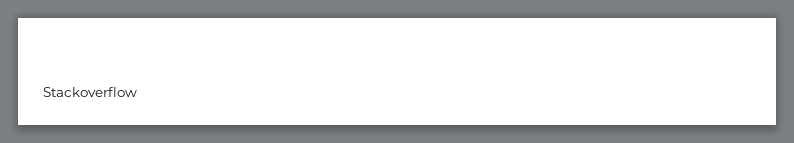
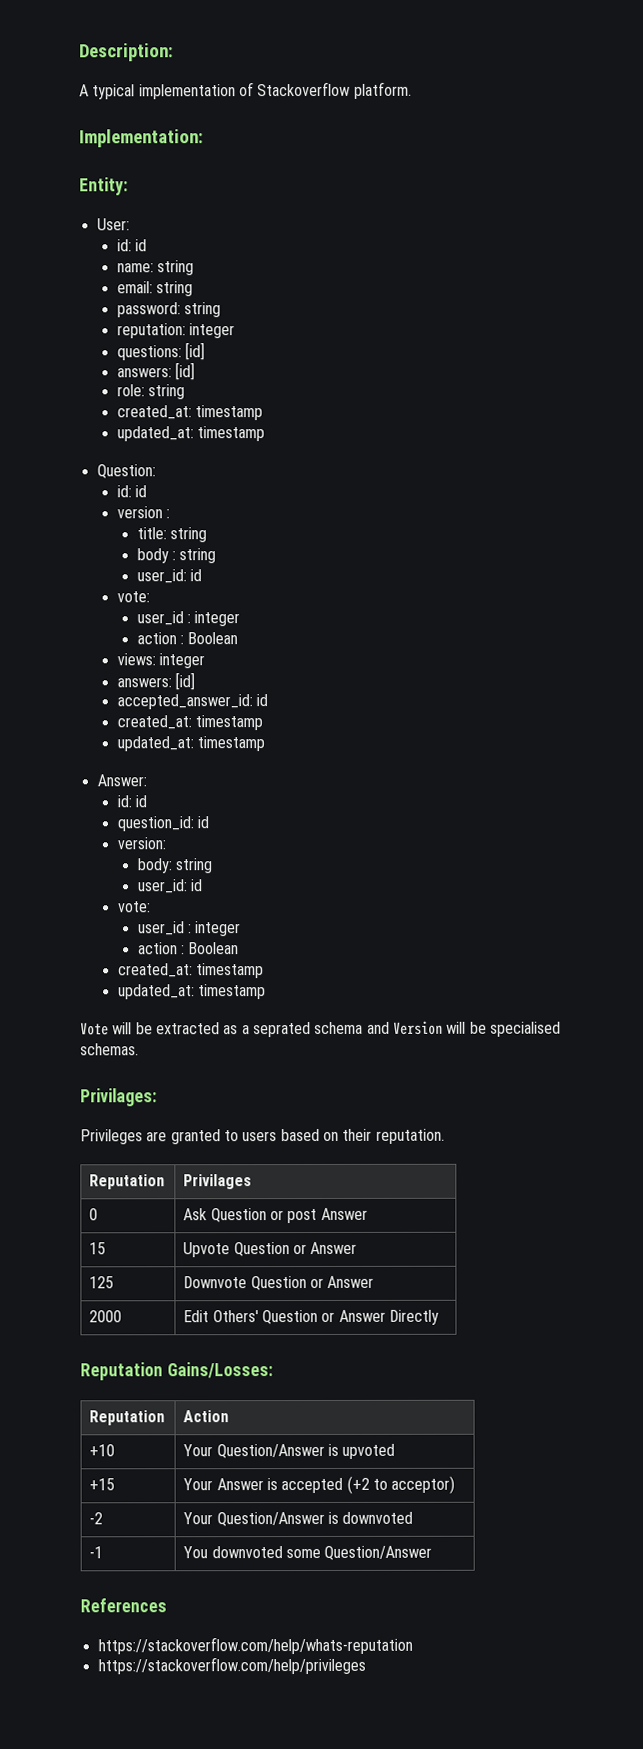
- Stackoverflow
+ Description:
+ A typical implementation of Stackoverflow platform.
+ Implementation:
+ Entity:
+ User:
+ id: id
+ name: string
+ email: string
+ password: string
+ reputation: integer
+ questions: [id]
+ answers: [id]
+ role: string
+ created_at: timestamp
+ updated_at: timestamp
+ Question:
+ id: id
+ version :
+ title: string
+ body : string
+ user_id: id
+ vote:
+ user_id : integer
+ action : Boolean
+ views: integer
+ answers: [id]
+ accepted_answer_id: id
+ created_at: timestamp
+ updated_at: timestamp
+ Answer:
+ id: id
+ question_id: id
+ version:
+ body: string
+ user_id: id
+ vote:
+ user_id : integer
+ action : Boolean
+ created_at: timestamp
+ updated_at: timestamp
+ Vote will be extracted as a seprated schema and Version will be specialised schemas.
+ Privilages:
+ Privileges are granted to users based on their reputation.
+ Reputation | Privilages
+ 0 | Ask Question or post Answer
+ 15 | Upvote Question or Answer
+ 125 | Downvote Question or Answer
+ 2000 | Edit Others' Question or Answer Directly
+ Reputation Gains/Losses:
+ Reputation | Action
+ +10 | Your Question/Answer is upvoted
+ +15 | Your Answer is accepted (+2 to acceptor)
+ -2 | Your Question/Answer is downvoted
+ -1 | You downvoted some Question/Answer
+ References
+ https://stackoverflow.com/help/whats-reputation
+ https://stackoverflow.com/help/privileges

